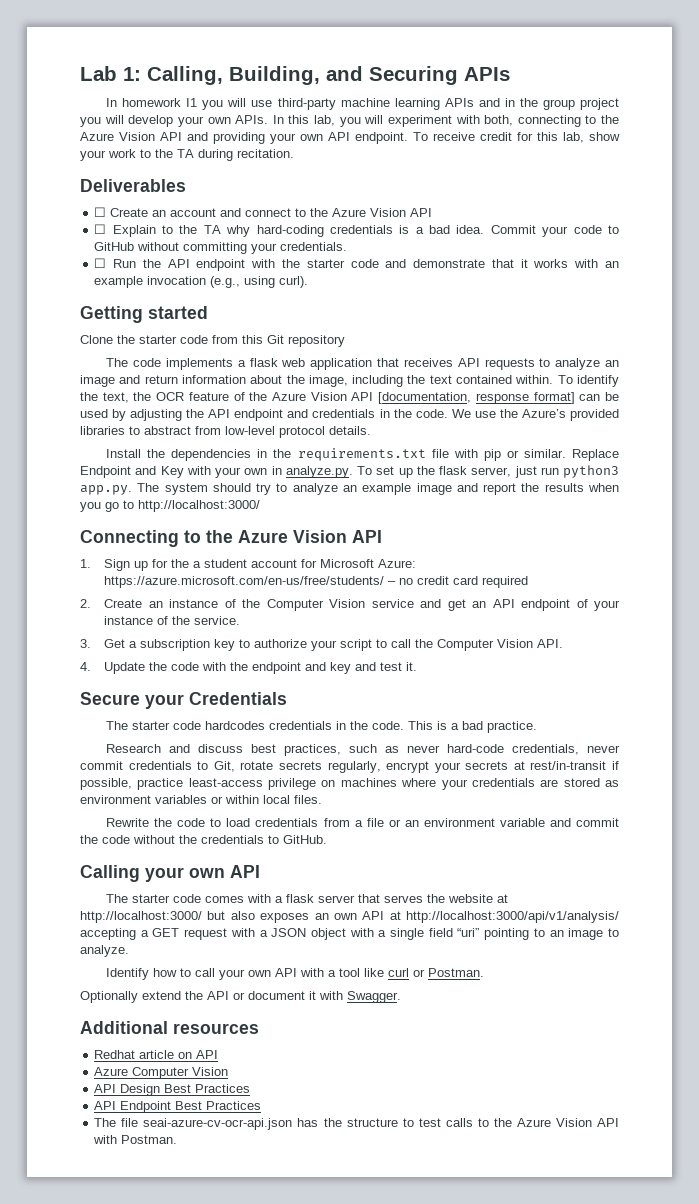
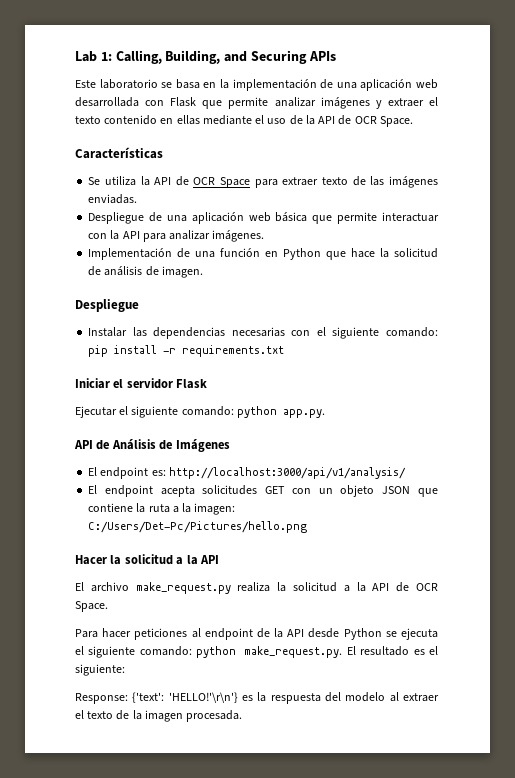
- In homework I1 you will use third-party machine learning APIs and in the group project you will develop your own APIs. In this lab, you will experiment with both, connecting to the Azure Vision API and providing your own API endpoint. To receive credit for this lab, show your work to the TA during recitation.
- Deliverables
- ☐ Create an account and connect to the Azure Vision API
- ☐ Explain to the TA why hard-coding credentials is a bad idea. Commit your code to GitHub without committing your credentials.
- ☐ Run the API endpoint with the starter code and demonstrate that it works with an example invocation (e.g., using curl).
- Getting started
- Clone the starter code from this Git repository
- The code implements a flask web application that receives API requests to analyze an image and return information about the image, including the text contained within. To identify the text, the OCR feature of the Azure Vision API [documentation, response format] can be used by adjusting the API endpoint and credentials in the code. We use the Azure’s provided libraries to abstract from low-level protocol details.
- Install the dependencies in the requirements.txt file with pip or similar. Replace Endpoint and Key with your own in analyze.py. To set up the flask server, just run python3 app.py. The system should try to analyze an example image and report the results when you go to http://localhost:3000/
- Connecting to the Azure Vision API
- 1. Sign up for the a student account for Microsoft Azure: https://azure.microsoft.com/en-us/free/students/ – no credit card required
- 2. Create an instance of the Computer Vision service and get an API endpoint of your instance of the service.
- 3. Get a subscription key to authorize your script to call the Computer Vision API.
- 4. Update the code with the endpoint and key and test it.
- Secure your Credentials
- The starter code hardcodes credentials in the code. This is a bad practice.
- Research and discuss best practices, such as never hard-code credentials, never commit credentials to Git, rotate secrets regularly, encrypt your secrets at rest/in-transit if possible, practice least-access privilege on machines where your credentials are stored as environment variables or within local files.
- Rewrite the code to load credentials from a file or an environment variable and commit the code without the credentials to GitHub.
- Calling your own API
- The starter code comes with a flask server that serves the website at http://localhost:3000/ but also exposes an own API at http://localhost:3000/api/v1/analysis/ accepting a GET request with a JSON object with a single field “uri” pointing to an image to analyze.
- Identify how to call your own API with a tool like curl or Postman.
- Optionally extend the API or document it with Swagger.
- Additional resources
- Redhat article on API
- Azure Computer Vision
- API Design Best Practices
- API Endpoint Best Practices
- The file seai-azure-cv-ocr-api.json has the structure to test calls to the Azure Vision API with Postman.
+ Este laboratorio se basa en la implementación de una aplicación web desarrollada con Flask que permite analizar imágenes y extraer el texto contenido en ellas mediante el uso de la API de OCR Space.
+ Características
+ Se utiliza la API de OCR Space para extraer texto de las imágenes enviadas.
+ Despliegue de una aplicación web básica que permite interactuar con la API para analizar imágenes.
+ Implementación de una función en Python que hace la solicitud de análisis de imagen.
+ Despliegue
+ Instalar las dependencias necesarias con el siguiente comando: pip install -r requirements.txt
+ Iniciar el servidor Flask
+ Ejecutar el siguiente comando: python app.py.
+ API de Análisis de Imágenes
+ El endpoint es: http://localhost:3000/api/v1/analysis/
+ El endpoint acepta solicitudes GET con un objeto JSON que contiene la ruta a la imagen: C:/Users/Det-Pc/Pictures/hello.png
+ Hacer la solicitud a la API
+ El archivo make_request.py realiza la solicitud a la API de OCR Space.
+ Para hacer peticiones al endpoint de la API desde Python se ejecuta el siguiente comando: python make_request.py. El resultado es el siguiente:
+ Response: {'text': 'HELLO!'\r\n'} es la respuesta del modelo al extraer el texto de la imagen procesada.

